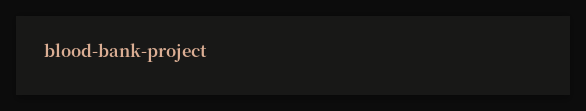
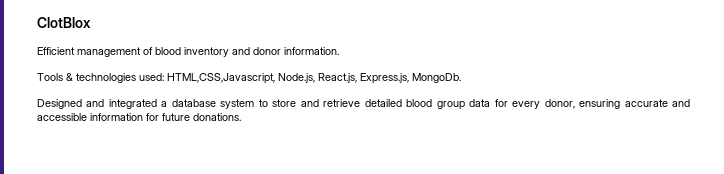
- blood-bank-project
+ ClotBlox
+ Efficient management of blood inventory and donor information.
+ Tools & technologies used: HTML,CSS,Javascript, Node.js, React.js, Express.js, MongoDb.
+ Designed and integrated a database system to store and retrieve detailed blood group data for every donor, ensuring accurate and accessible information for future donations.

